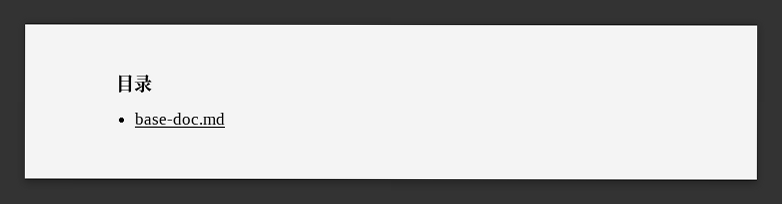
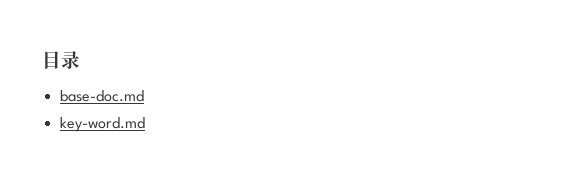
+ key-word.md

